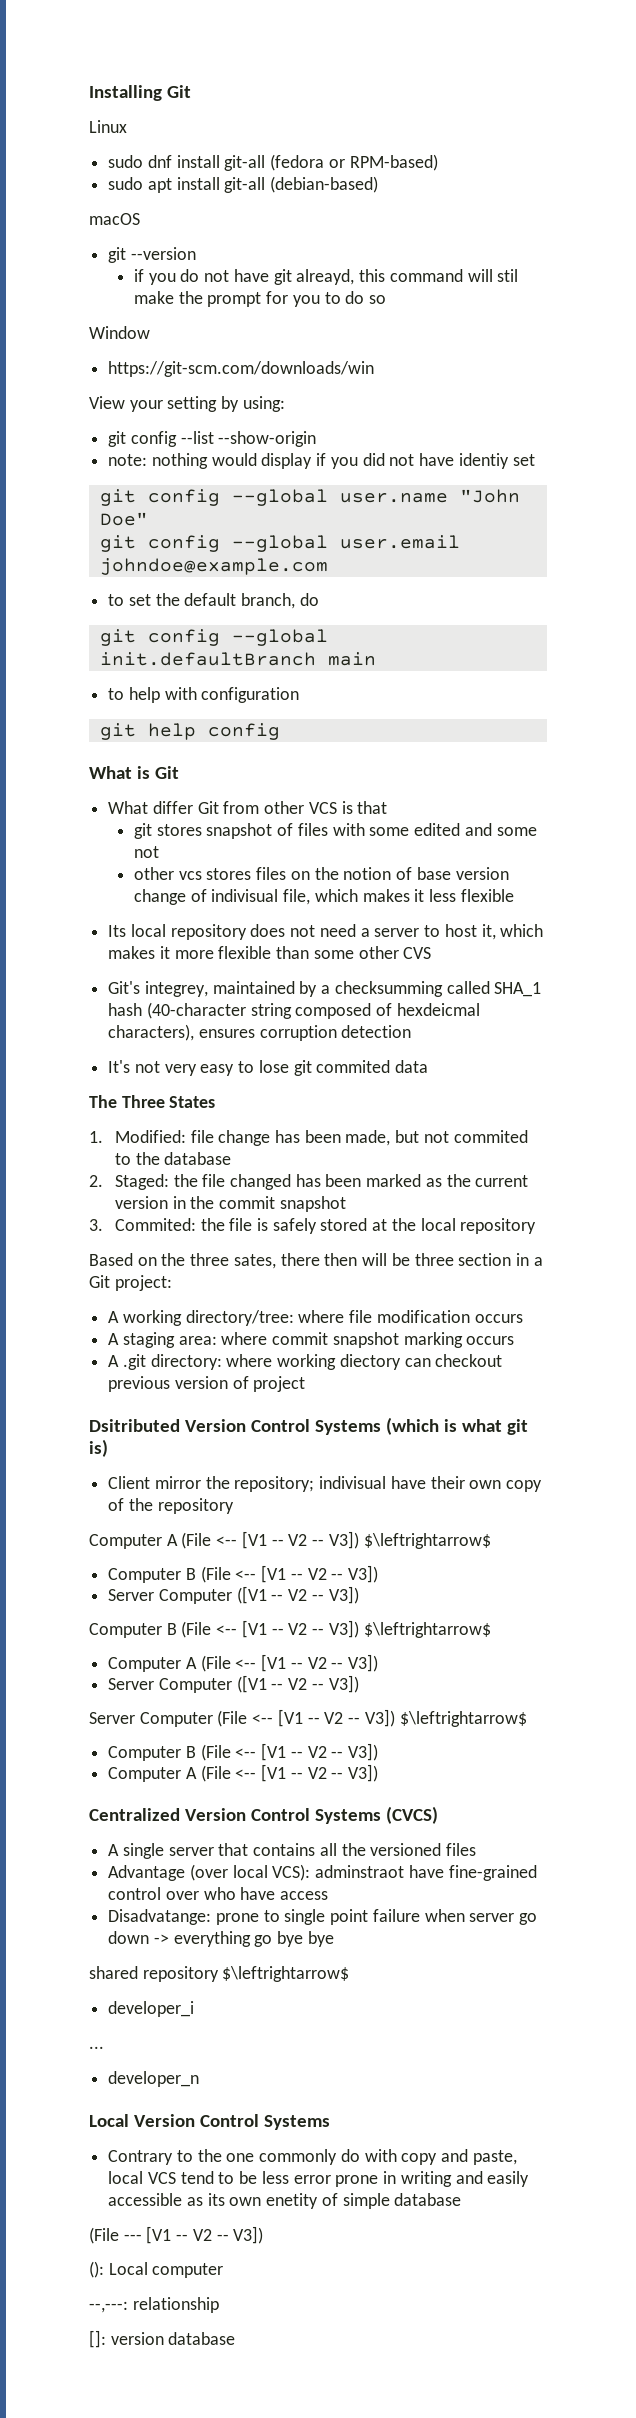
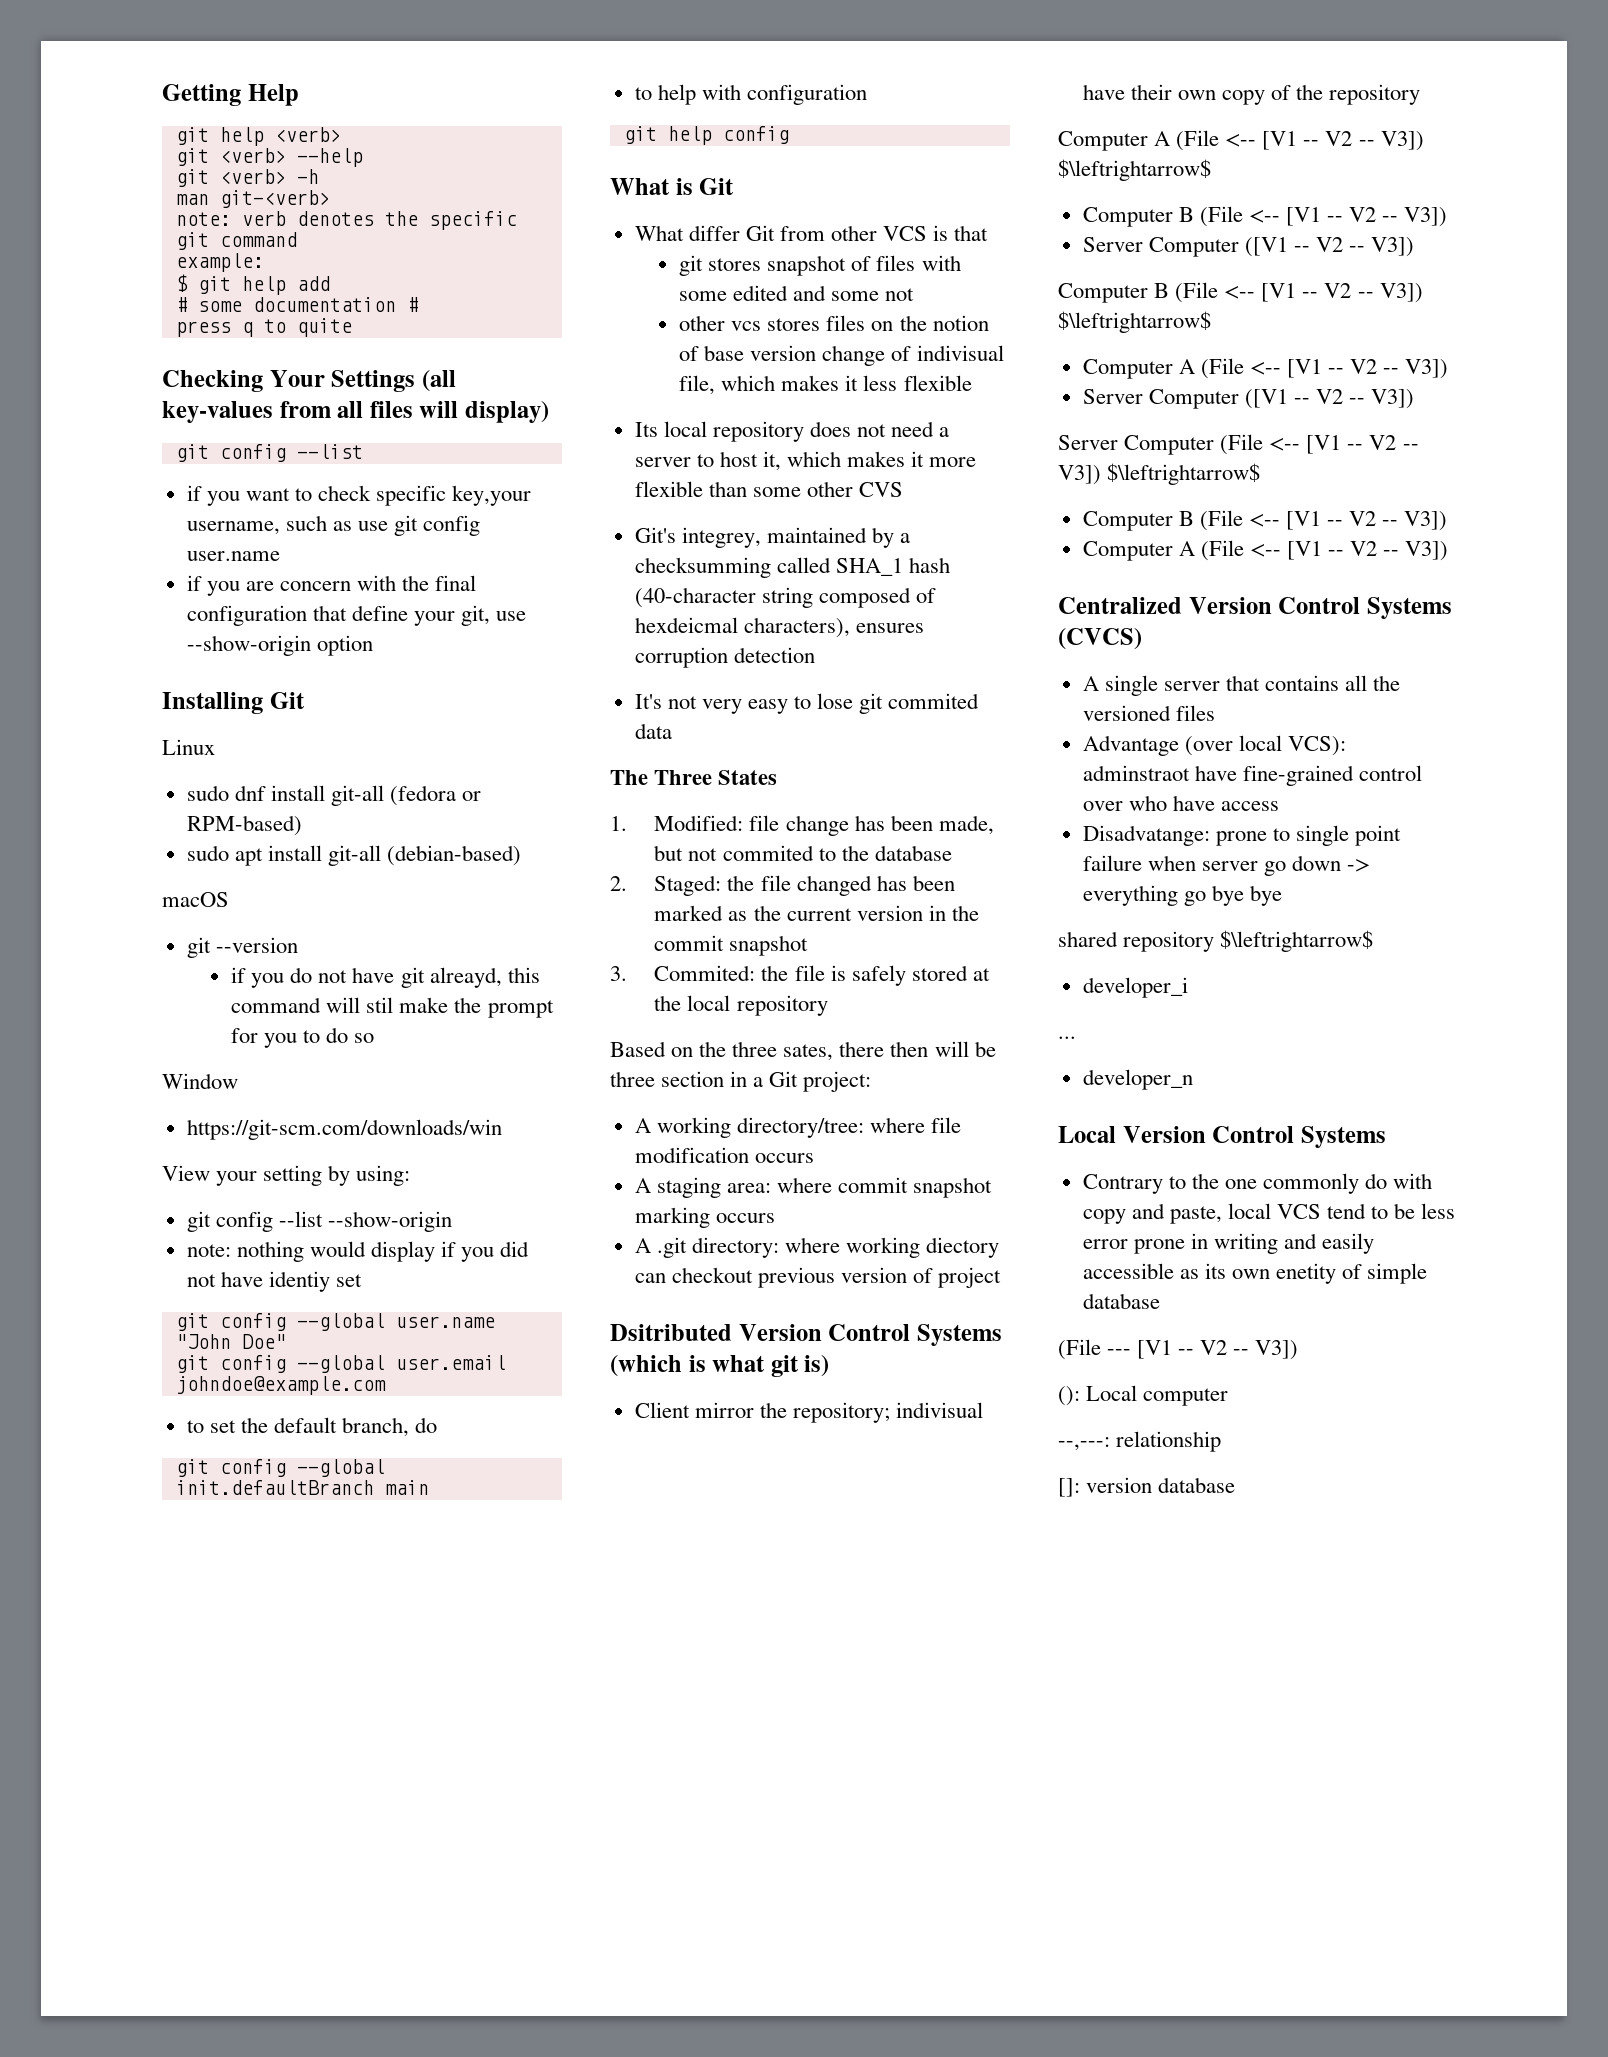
+ Getting Help
+ git help <verb>
+ git <verb> --help
+ git <verb> -h
+ man git-<verb>
+ note: verb denotes the specific git command
+ example:
+ $ git help add
+ # some documentation #
+ press q to quite
+ Checking Your Settings (all key-values from all files will display)
+ git config --list
+ if you want to check specific key,your username, such as use git config user.name
+ if you are concern with the final configuration that define your git, use --show-origin option

